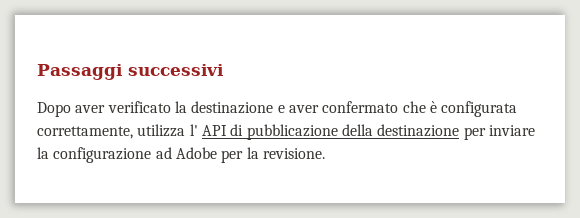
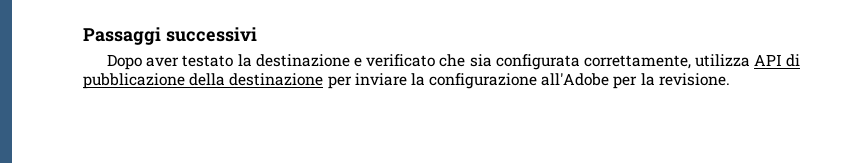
- Dopo aver verificato la destinazione e aver confermato che è configurata correttamente, utilizza l' API di pubblicazione della destinazione per inviare la configurazione ad Adobe per la revisione.
+ Dopo aver testato la destinazione e verificato che sia configurata correttamente, utilizza API di pubblicazione della destinazione per inviare la configurazione all'Adobe per la revisione.

